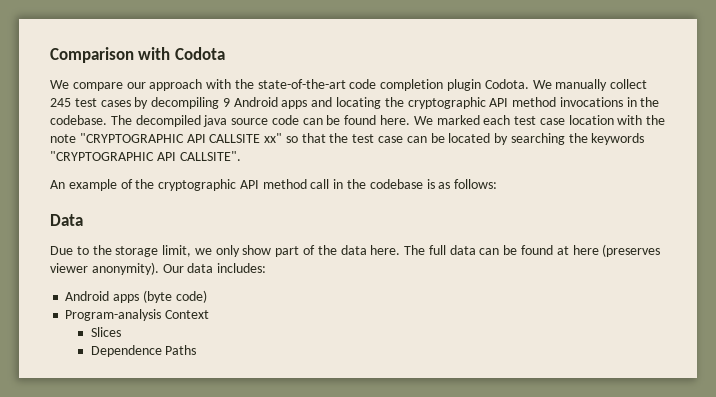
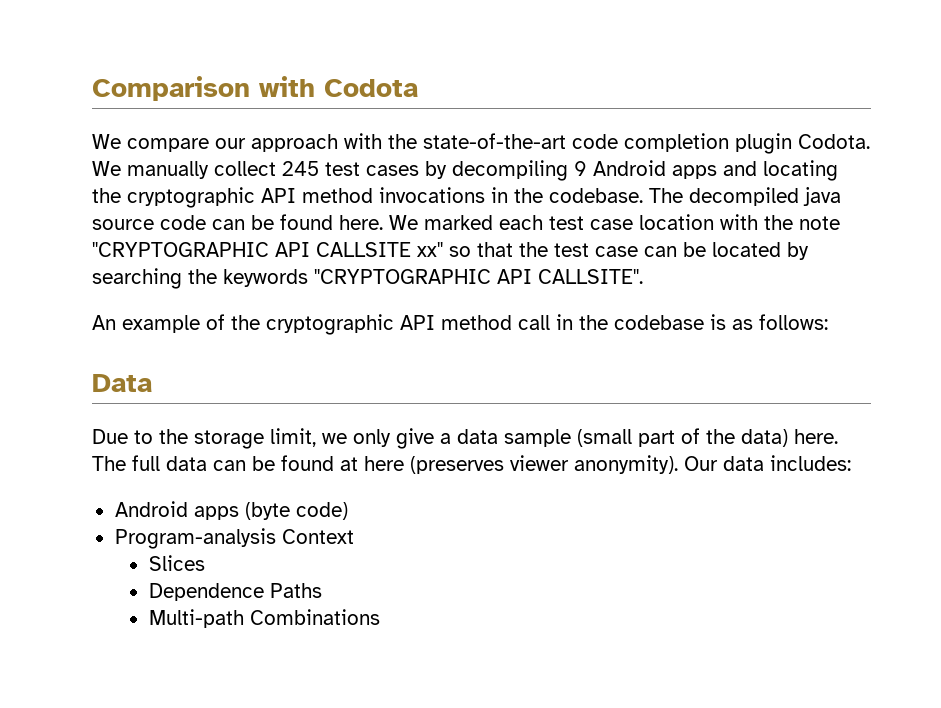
- Due to the storage limit, we only show part of the data here.
+ Due to the storage limit, we only give a data sample (small part of the data) here.
+ Multi-path Combinations

